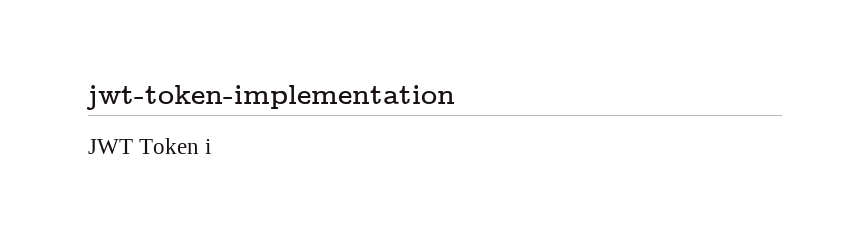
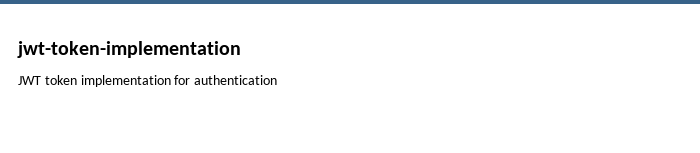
- JWT Token i
+ JWT token implementation for authentication

